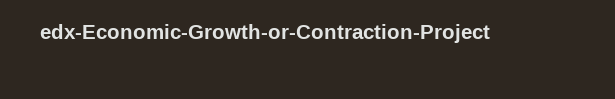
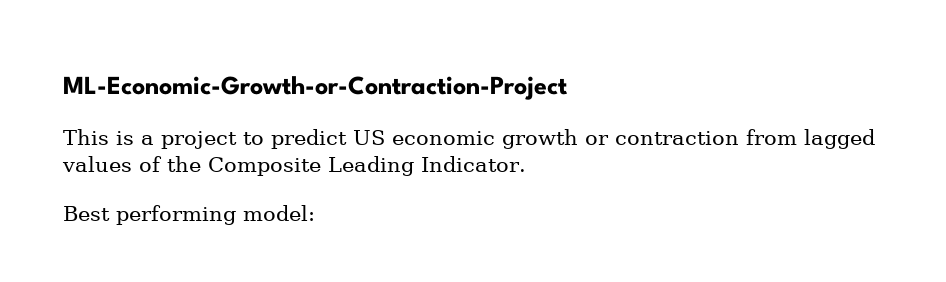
- edx-Economic-Growth-or-Contraction-Project
+ ML-Economic-Growth-or-Contraction-Project
+ This is a project to predict US economic growth or contraction from lagged values of the Composite Leading Indicator.
+ Best performing model:

